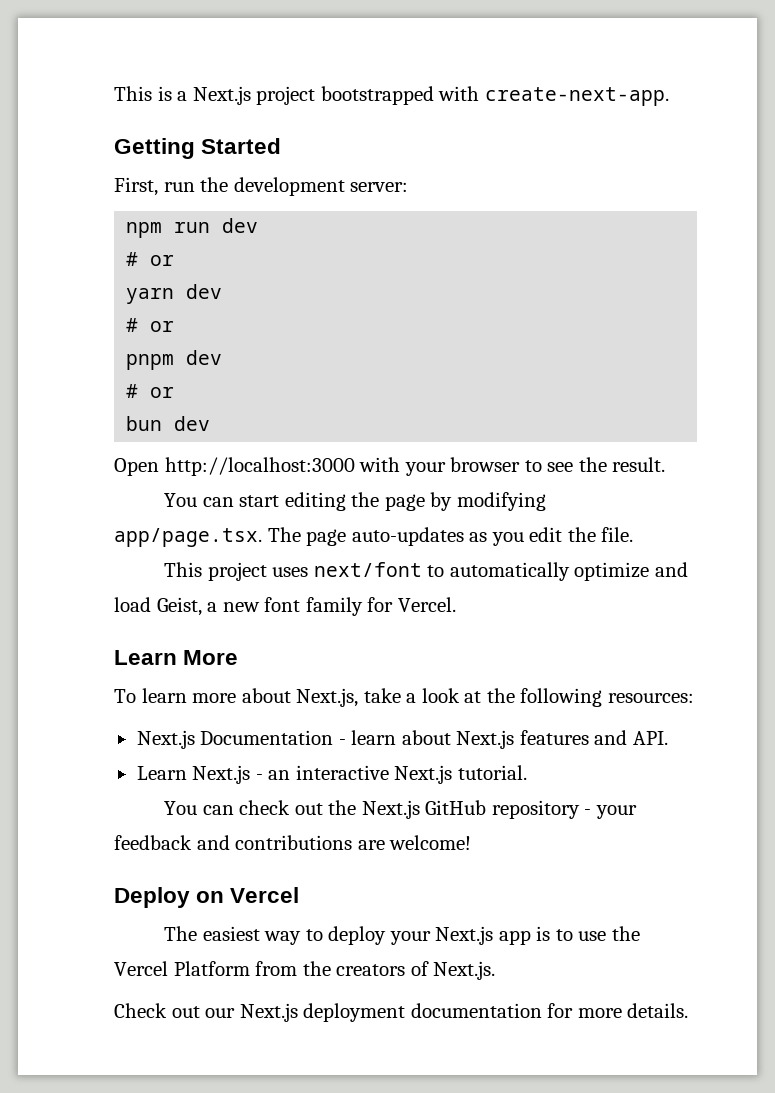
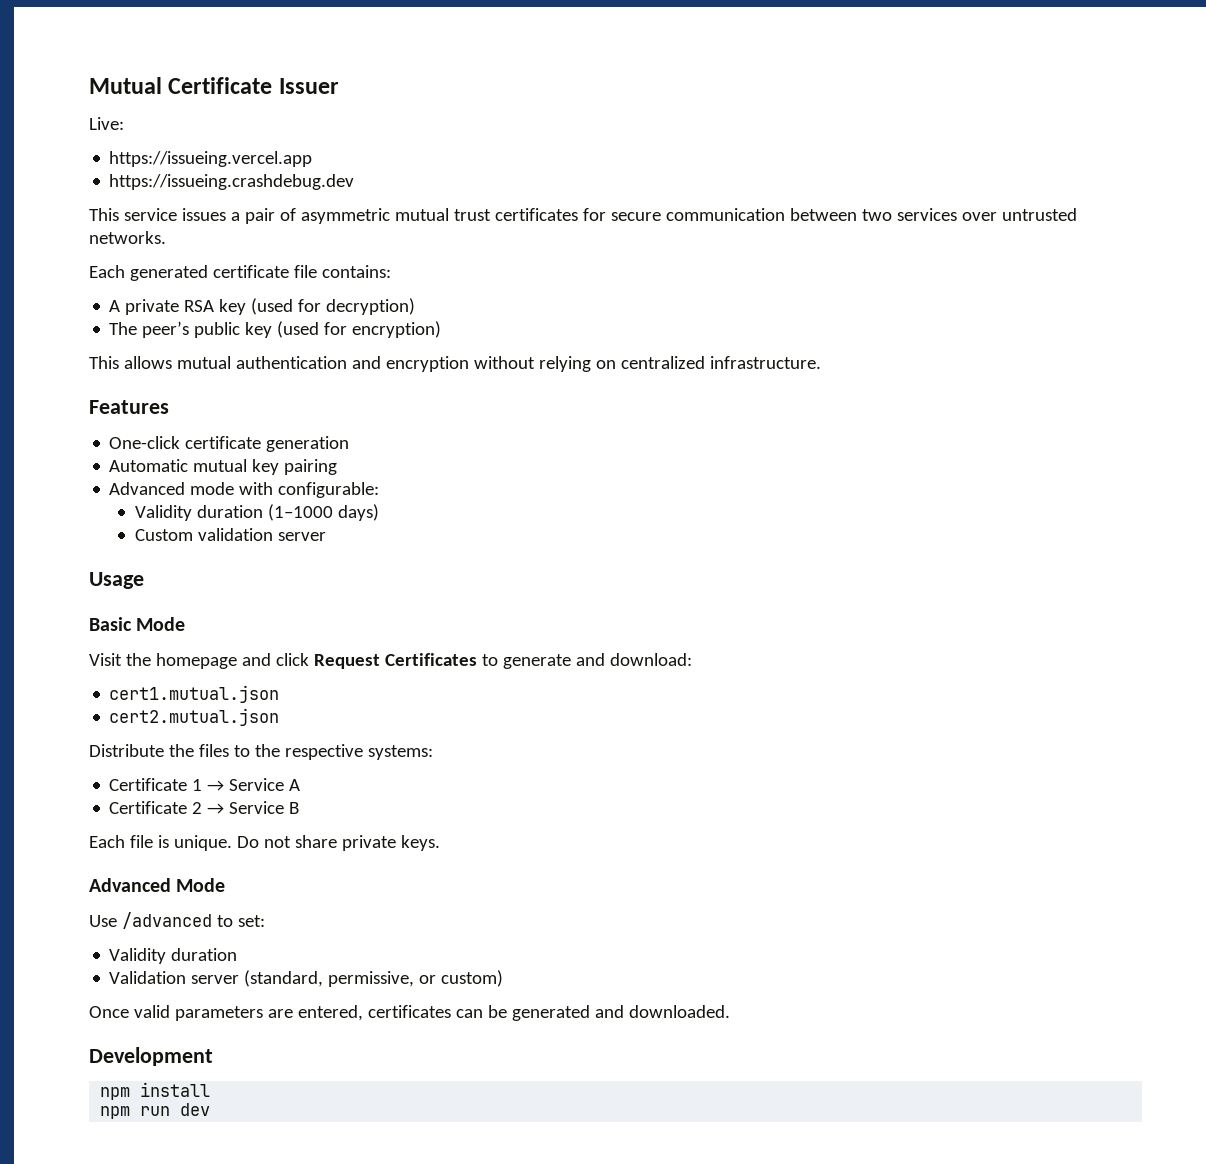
- This is a Next.js project bootstrapped with create-next-app.
- Getting Started
- First, run the development server:
+ Mutual Certificate Issuer
+ Live:
+ https://issueing.vercel.app
+ https://issueing.crashdebug.dev
+ This service issues a pair of asymmetric mutual trust certificates for secure communication between two services over untrusted networks.
+ Each generated certificate file contains:
+ A private RSA key (used for decryption)
+ The peer’s public key (used for encryption)
+ This allows mutual authentication and encryption without relying on centralized infrastructure.
+ Features
+ One-click certificate generation
+ Automatic mutual key pairing
+ Advanced mode with configurable:
+ Validity duration (1–1000 days)
+ Custom validation server
+ Usage
+ Basic Mode
+ Visit the homepage and click Request Certificates to generate and download:
+ cert1.mutual.json
+ cert2.mutual.json
+ Distribute the files to the respective systems:
+ Certificate 1 → Service A
+ Certificate 2 → Service B
+ Each file is unique. Do not share private keys.
+ Advanced Mode
+ Use /advanced to set:
+ Validity duration
+ Validation server (standard, permissive, or custom)
+ Once valid parameters are entered, certificates can be generated and downloaded.
+ Development
+ npm install
  npm run dev
- # or
- yarn dev
- # or
- pnpm dev
- # or
- bun dev
- Open http://localhost:3000 with your browser to see the result.
- You can start editing the page by modifying app/page.tsx. The page auto-updates as you edit the file.
- This project uses next/font to automatically optimize and load Geist, a new font family for Vercel.
- Learn More
- To learn more about Next.js, take a look at the following resources:
- Next.js Documentation - learn about Next.js features and API.
- Learn Next.js - an interactive Next.js tutorial.
- You can check out the Next.js GitHub repository - your feedback and contributions are welcome!
- Deploy on Vercel
- The easiest way to deploy your Next.js app is to use the Vercel Platform from the creators of Next.js.
- Check out our Next.js deployment documentation for more details.

